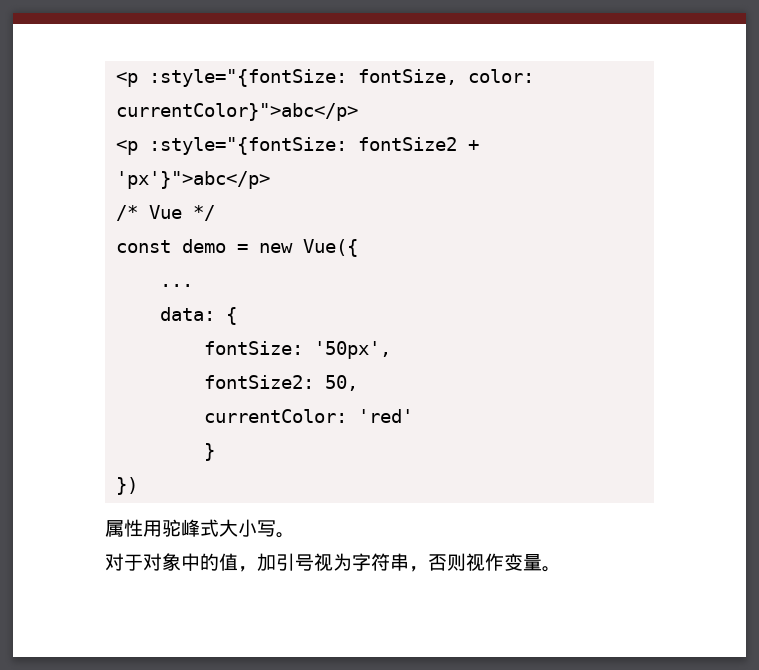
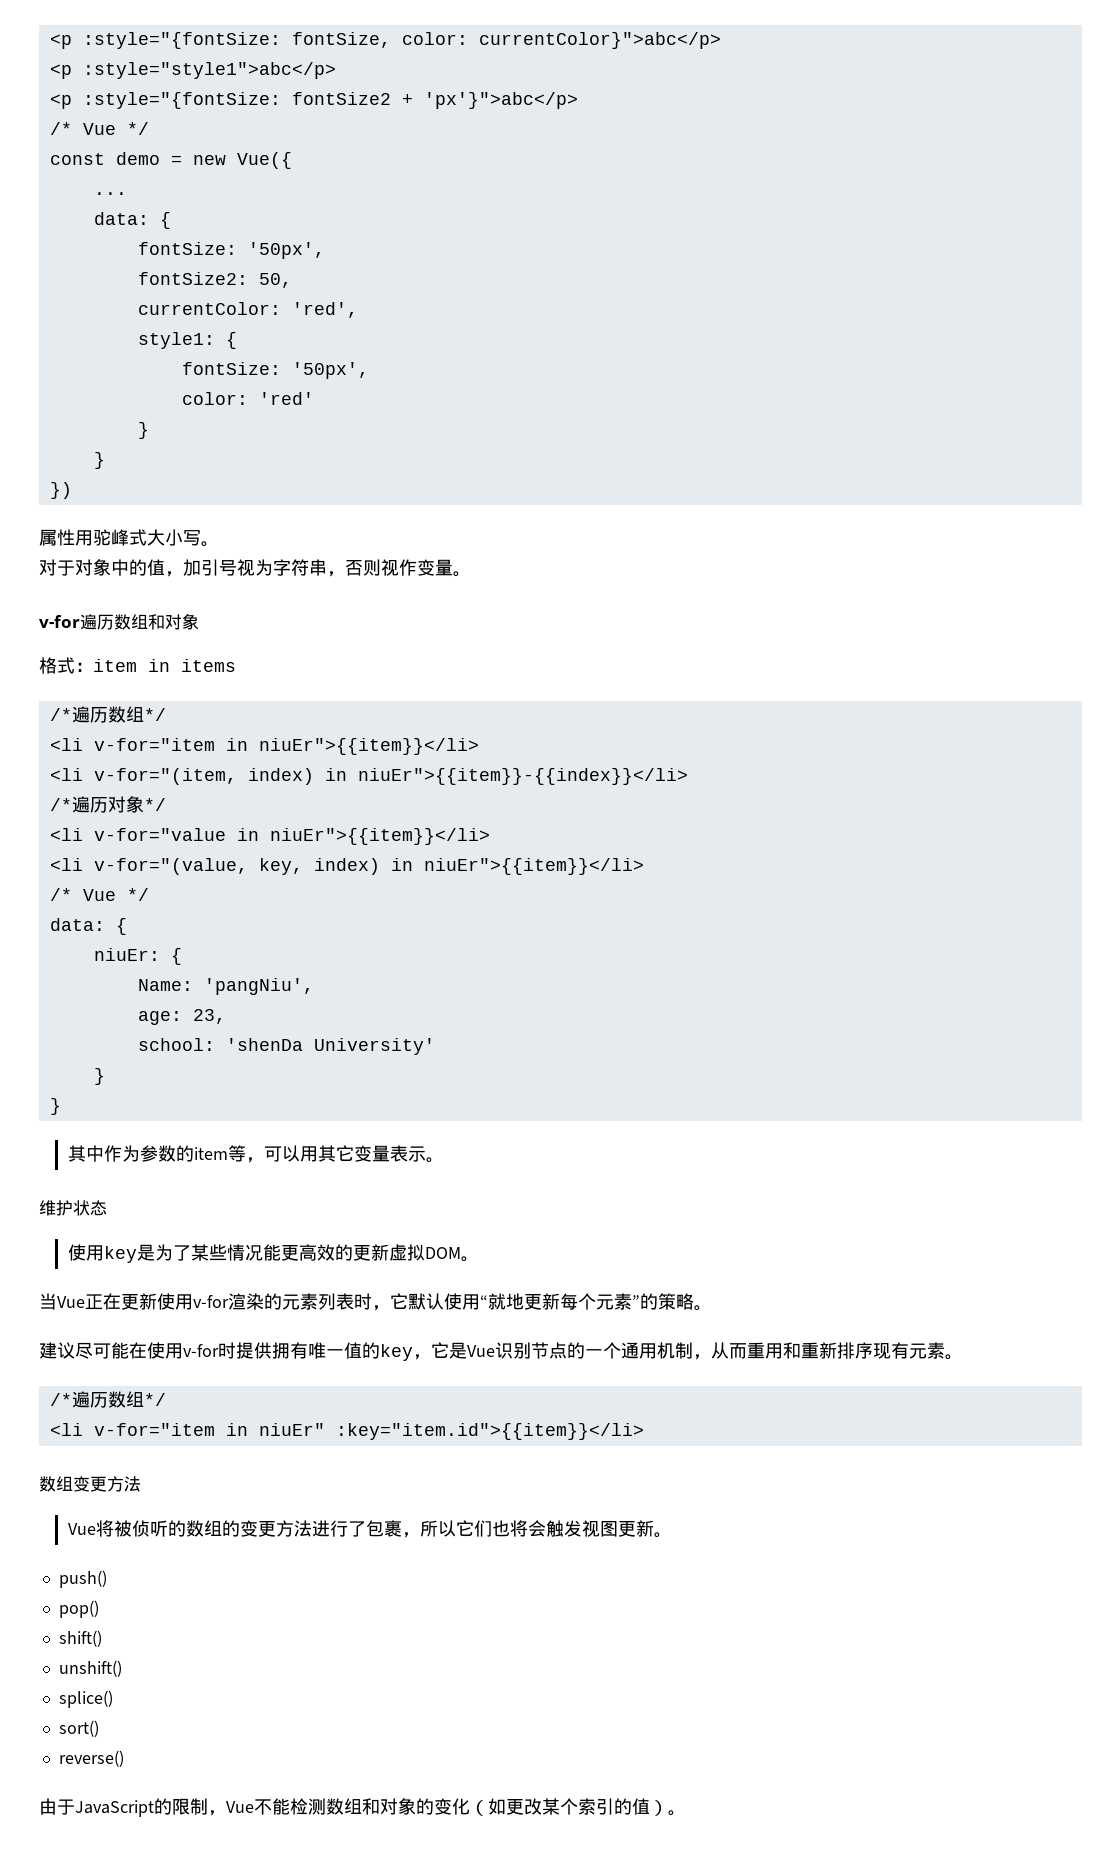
+ <p :style="style1">abc</p>
- currentColor: 'red'
+ currentColor: 'red',
+ style1: {
+ fontSize: '50px',
+ color: 'red'
+ }
+ v-for遍历数组和对象
+ 格式：item in items
+ /*遍历数组*/
+ <li v-for="item in niuEr">{{item}}</li>
+ <li v-for="(item, index) in niuEr">{{item}}-{{index}}</li>
+ /*遍历对象*/
+ <li v-for="value in niuEr">{{item}}</li>
+ <li v-for="(value, key, index) in niuEr">{{item}}</li>
+ /* Vue */
+ data: {
+ niuEr: {
+ Name: 'pangNiu',
+ age: 23,
+ school: 'shenDa University'
+ }
+ }
+ 其中作为参数的item等，可以用其它变量表示。
+ 维护状态
+ 使用key是为了某些情况能更高效的更新虚拟DOM。
+ 当Vue正在更新使用v-for渲染的元素列表时，它默认使用“就地更新每个元素”的策略。
+ 建议尽可能在使用v-for时提供拥有唯一值的key，它是Vue识别节点的一个通用机制，从而重用和重新排序现有元素。
+ /*遍历数组*/
+ <li v-for="item in niuEr" :key="item.id">{{item}}</li>
+ 数组变更方法
+ Vue将被侦听的数组的变更方法进行了包裹，所以它们也将会触发视图更新。
+ push()
+ pop()
+ shift()
+ unshift()
+ splice()
+ sort()
+ reverse()
+ 由于JavaScript的限制，Vue不能检测数组和对象的变化（如更改某个索引的值）。

